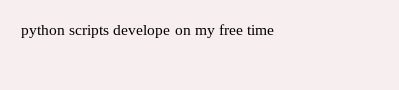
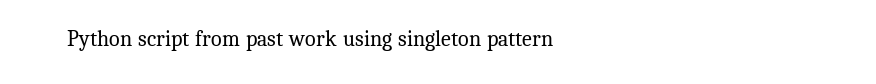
- python scripts develope on my free time
+ Python script from past work using singleton pattern

